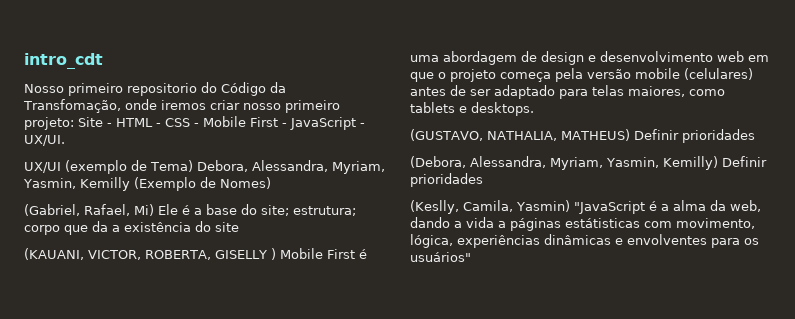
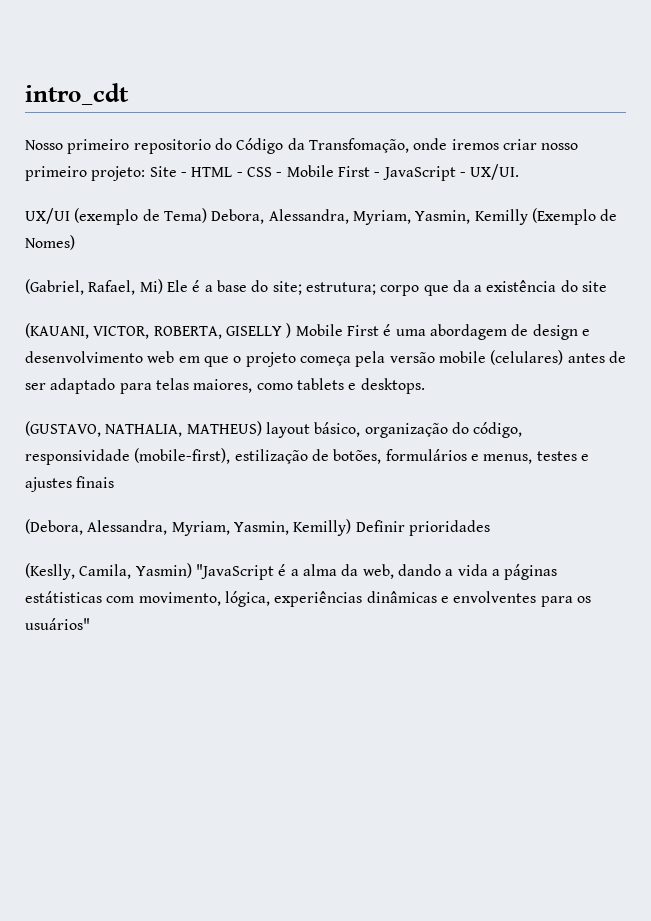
- (GUSTAVO, NATHALIA, MATHEUS) Definir prioridades
+ (GUSTAVO, NATHALIA, MATHEUS) layout básico, organização do código, responsividade (mobile-first), estilização de botões, formulários e menus, testes e ajustes finais

